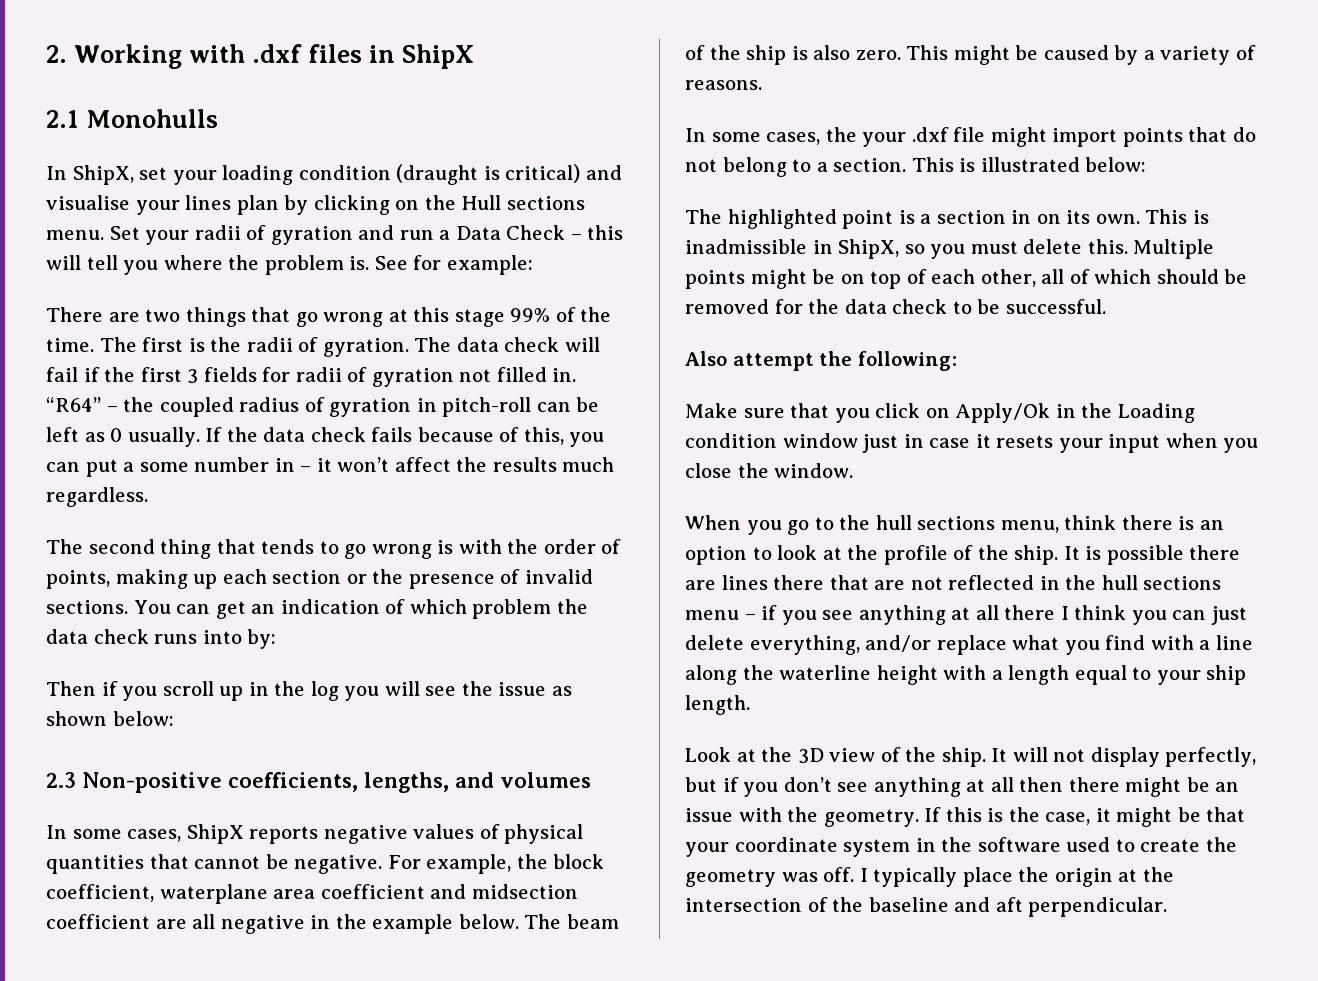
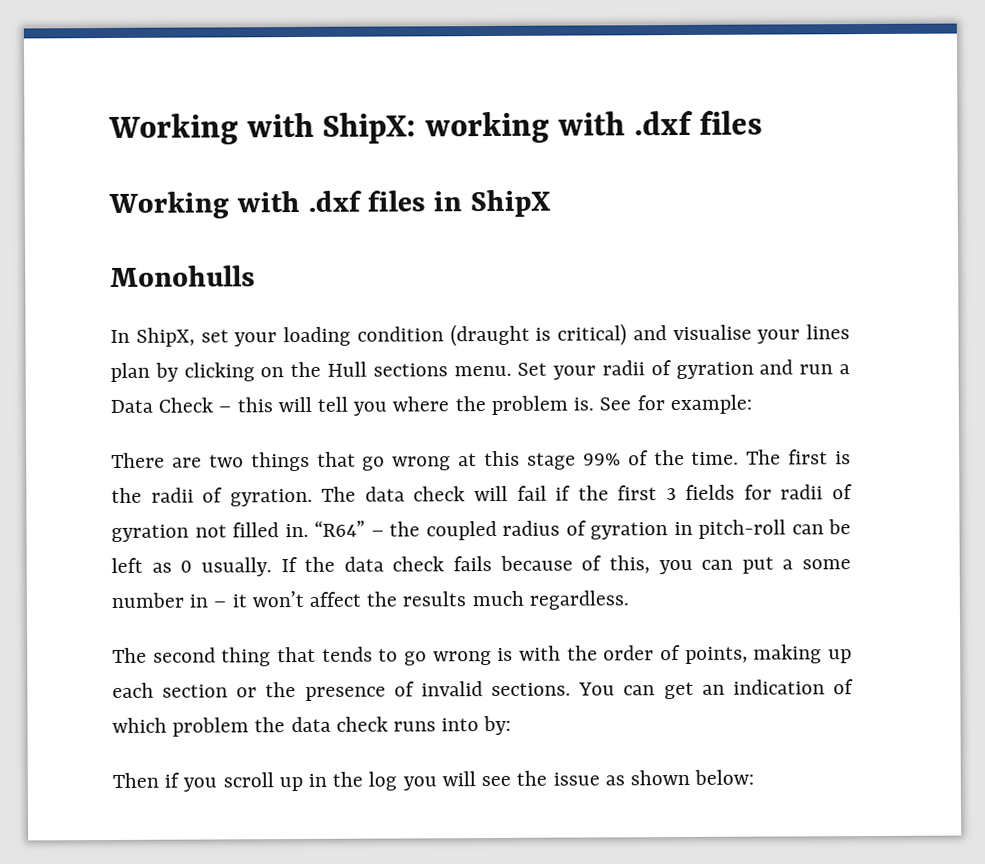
- 2. Working with .dxf files in ShipX
+ Working with ShipX: working with .dxf files
+ Working with .dxf files in ShipX
- 2.1 Monohulls
+ Monohulls
- 2.3 Non-positive coefficients, lengths, and volumes
- In some cases, ShipX reports negative values of physical quantities that cannot be negative. For example, the block coefficient, waterplane area coefficient and midsection coefficient are all negative in the example below. The beam of the ship is also zero. This might be caused by a variety of reasons.
- In some cases, the your .dxf file might import points that do not belong to a section. This is illustrated below:
- The highlighted point is a section in on its own. This is inadmissible in ShipX, so you must delete this. Multiple points might be on top of each other, all of which should be removed for the data check to be successful.
- Also attempt the following:
- Make sure that you click on Apply/Ok in the Loading condition window just in case it resets your input when you close the window.
- When you go to the hull sections menu, think there is an option to look at the profile of the ship. It is possible there are lines there that are not reflected in the hull sections menu – if you see anything at all there I think you can just delete everything, and/or replace what you find with a line along the waterline height with a length equal to your ship length.
- Look at the 3D view of the ship. It will not display perfectly, but if you don’t see anything at all then there might be an issue with the geometry. If this is the case, it might be that your coordinate system in the software used to create the geometry was off. I typically place the origin at the intersection of the baseline and aft perpendicular.

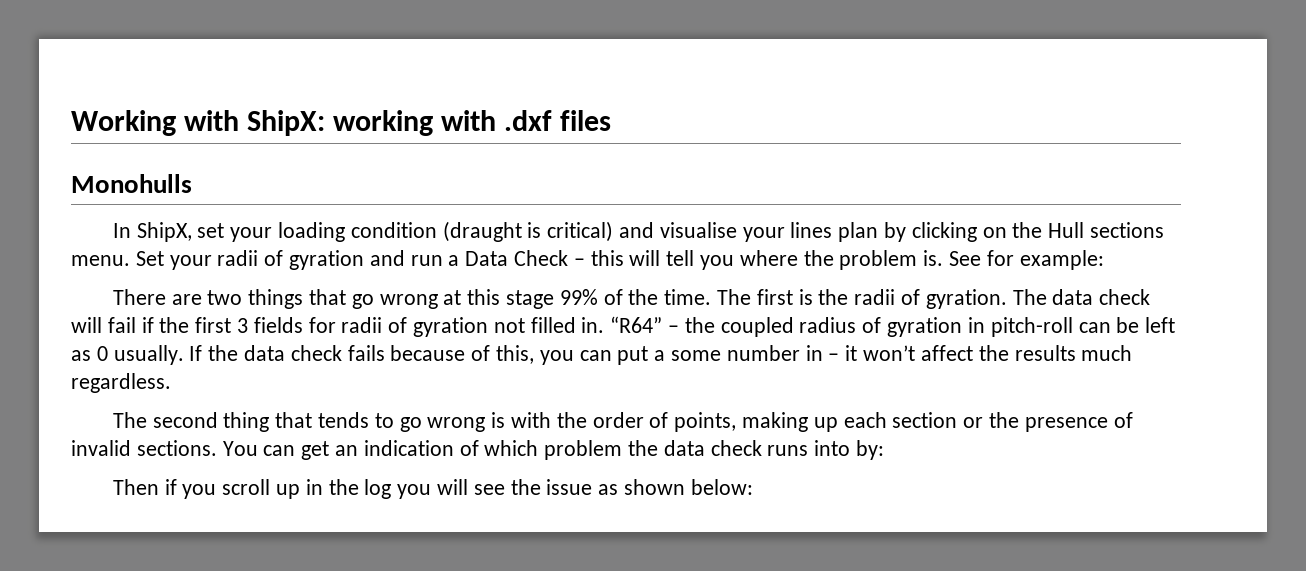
- Working with .dxf files in ShipX

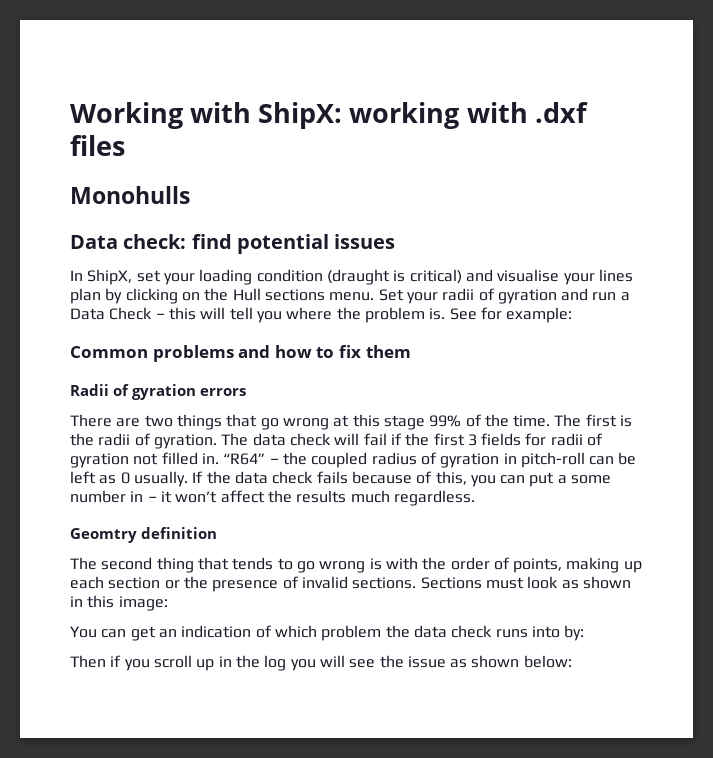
+ Data check: find potential issues
+ Common problems and how to fix them
+ Radii of gyration errors
+ Geomtry definition
- The second thing that tends to go wrong is with the order of points, making up each section or the presence of invalid sections. You can get an indication of which problem the data check runs into by:
+ The second thing that tends to go wrong is with the order of points, making up each section or the presence of invalid sections. Sections must look as shown in this image:
+ You can get an indication of which problem the data check runs into by:

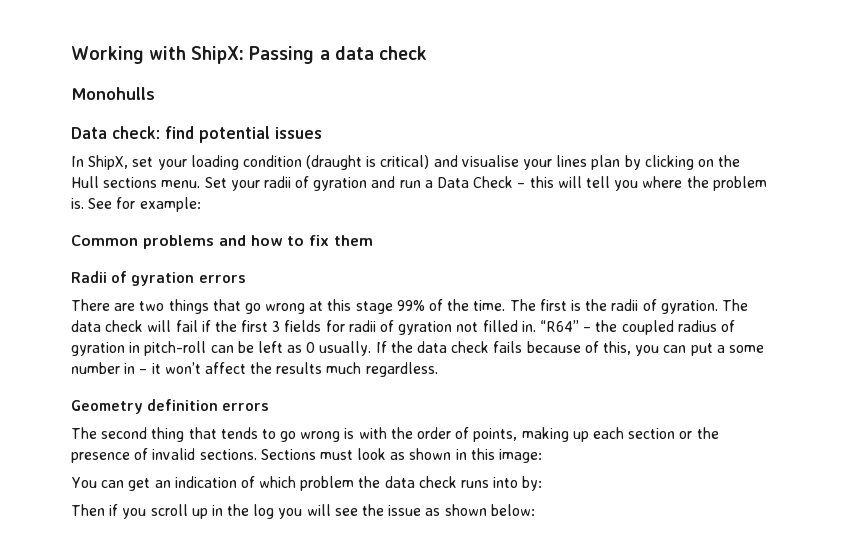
- Working with ShipX: working with .dxf files
+ Working with ShipX: Passing a data check
- Geomtry definition
+ Geometry definition errors

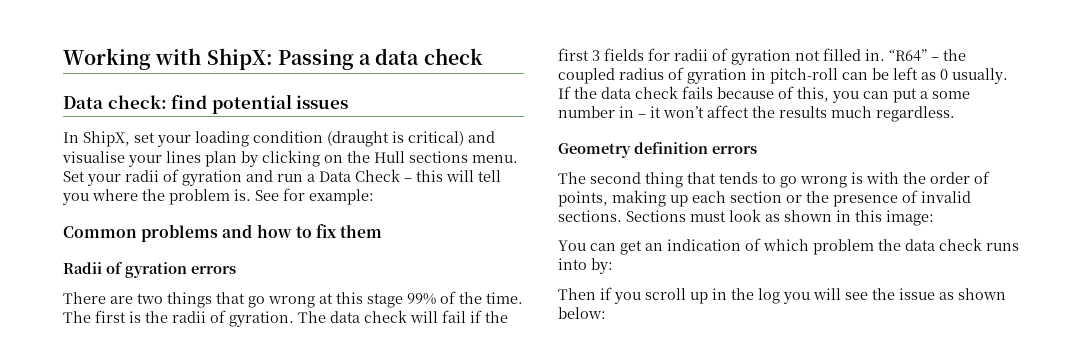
- Monohulls

